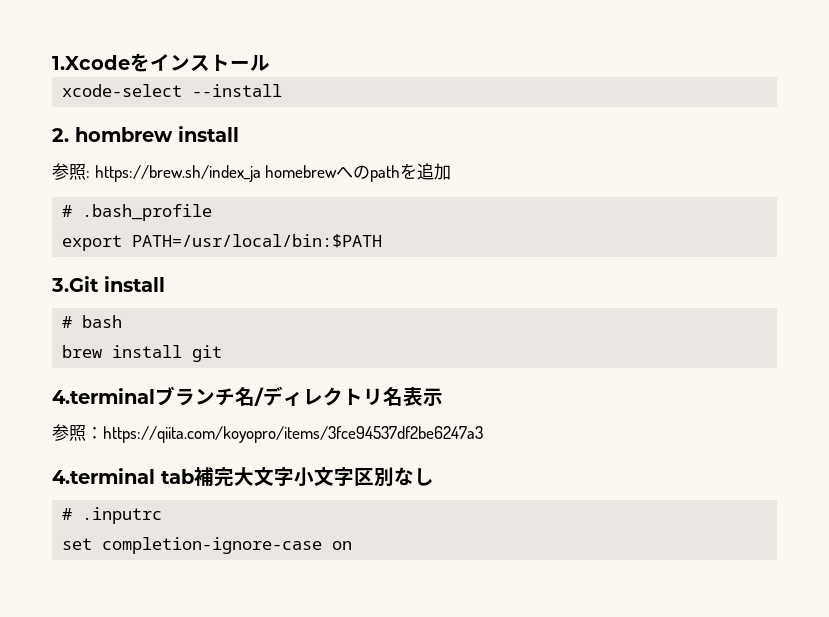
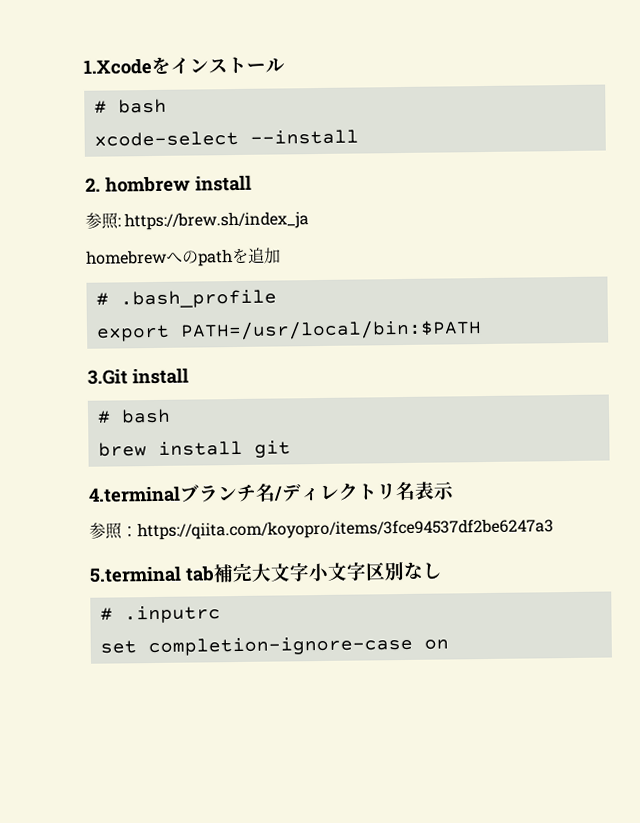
  1.Xcodeをインストール
+ # bash
- 参照: https://brew.sh/index_ja homebrewへのpathを追加
+ 参照: https://brew.sh/index_ja
+ homebrewへのpathを追加
- 4.terminal tab補完大文字小文字区別なし
+ 5.terminal tab補完大文字小文字区別なし

